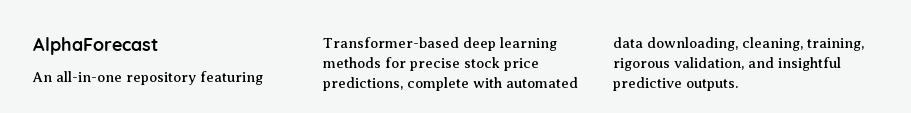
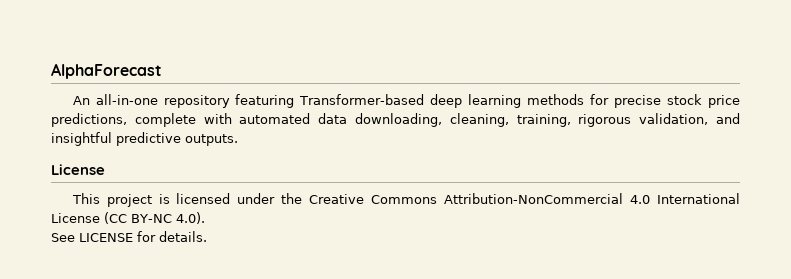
  An all-in-one repository featuring Transformer-based deep learning methods for precise stock price predictions, complete with automated data downloading, cleaning, training, rigorous validation, and insightful predictive outputs.
+ License
+ This project is licensed under the Creative Commons Attribution-NonCommercial 4.0 International License (CC BY-NC 4.0).
+ See LICENSE for details.

